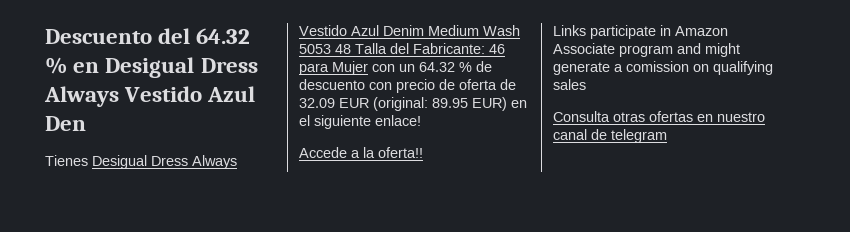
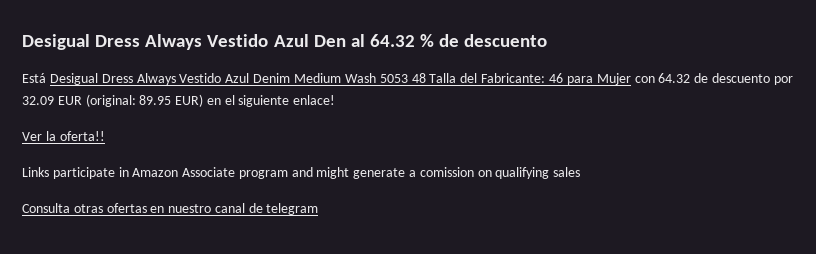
- Descuento del 64.32 % en Desigual Dress Always Vestido Azul Den
- Tienes Desigual Dress Always Vestido Azul Denim Medium Wash 5053 48 Talla del Fabricante: 46 para Mujer con un 64.32 % de descuento con precio de oferta de 32.09 EUR (original: 89.95 EUR) en el siguiente enlace!
+ Desigual Dress Always Vestido Azul Den al 64.32 % de descuento
+ Está Desigual Dress Always Vestido Azul Denim Medium Wash 5053 48 Talla del Fabricante: 46 para Mujer con 64.32 de descuento por 32.09 EUR (original: 89.95 EUR) en el siguiente enlace!
- Accede a la oferta!!
+ Ver la oferta!!

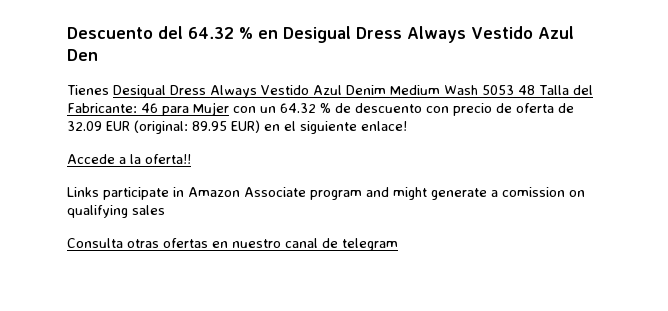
- Desigual Dress Always Vestido Azul Den al 64.32 % de descuento
- Está Desigual Dress Always Vestido Azul Denim Medium Wash 5053 48 Talla del Fabricante: 46 para Mujer con 64.32 de descuento por 32.09 EUR (original: 89.95 EUR) en el siguiente enlace!
+ Descuento del 64.32 % en Desigual Dress Always Vestido Azul Den
+ Tienes Desigual Dress Always Vestido Azul Denim Medium Wash 5053 48 Talla del Fabricante: 46 para Mujer con un 64.32 % de descuento con precio de oferta de 32.09 EUR (original: 89.95 EUR) en el siguiente enlace!
- Ver la oferta!!
+ Accede a la oferta!!

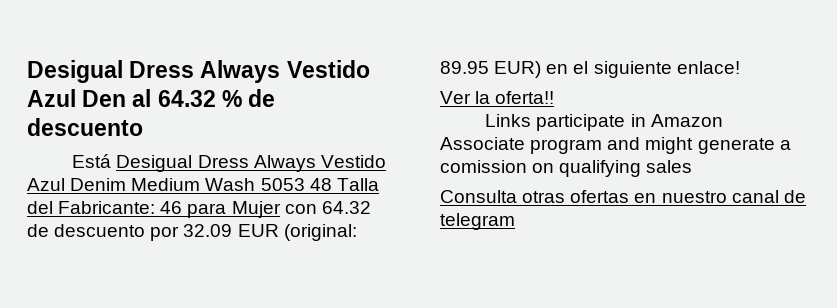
- Descuento del 64.32 % en Desigual Dress Always Vestido Azul Den
- Tienes Desigual Dress Always Vestido Azul Denim Medium Wash 5053 48 Talla del Fabricante: 46 para Mujer con un 64.32 % de descuento con precio de oferta de 32.09 EUR (original: 89.95 EUR) en el siguiente enlace!
+ Desigual Dress Always Vestido Azul Den al 64.32 % de descuento
+ Está Desigual Dress Always Vestido Azul Denim Medium Wash 5053 48 Talla del Fabricante: 46 para Mujer con 64.32 de descuento por 32.09 EUR (original: 89.95 EUR) en el siguiente enlace!
- Accede a la oferta!!
+ Ver la oferta!!

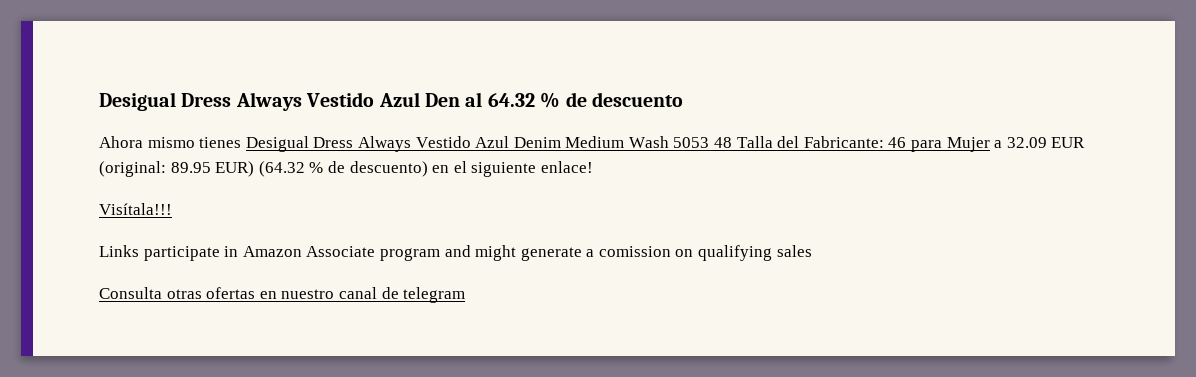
- Está Desigual Dress Always Vestido Azul Denim Medium Wash 5053 48 Talla del Fabricante: 46 para Mujer con 64.32 de descuento por 32.09 EUR (original: 89.95 EUR) en el siguiente enlace!
+ Ahora mismo tienes Desigual Dress Always Vestido Azul Denim Medium Wash 5053 48 Talla del Fabricante: 46 para Mujer a 32.09 EUR (original: 89.95 EUR) (64.32 % de descuento) en el siguiente enlace!
- Ver la oferta!!
+ Visítala!!!

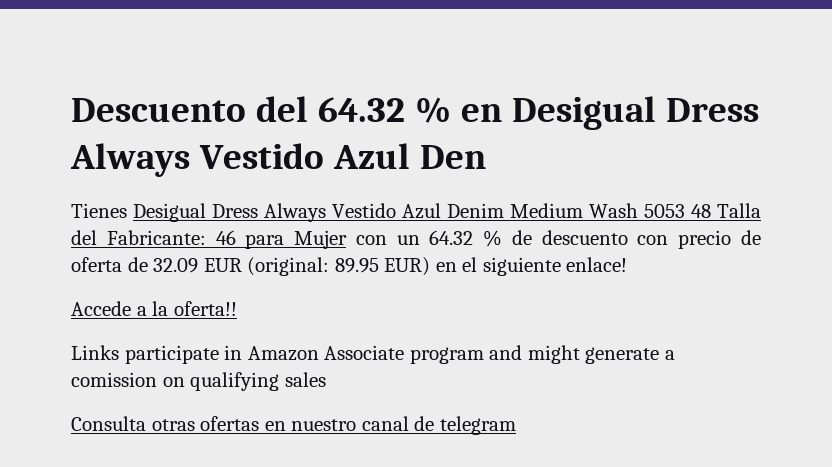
- Desigual Dress Always Vestido Azul Den al 64.32 % de descuento
- Ahora mismo tienes Desigual Dress Always Vestido Azul Denim Medium Wash 5053 48 Talla del Fabricante: 46 para Mujer a 32.09 EUR (original: 89.95 EUR) (64.32 % de descuento) en el siguiente enlace!
+ Descuento del 64.32 % en Desigual Dress Always Vestido Azul Den
+ Tienes Desigual Dress Always Vestido Azul Denim Medium Wash 5053 48 Talla del Fabricante: 46 para Mujer con un 64.32 % de descuento con precio de oferta de 32.09 EUR (original: 89.95 EUR) en el siguiente enlace!
- Visítala!!!
+ Accede a la oferta!!

